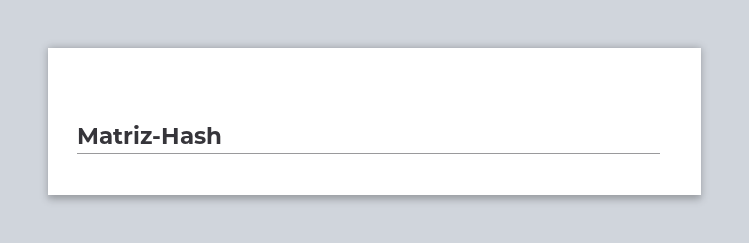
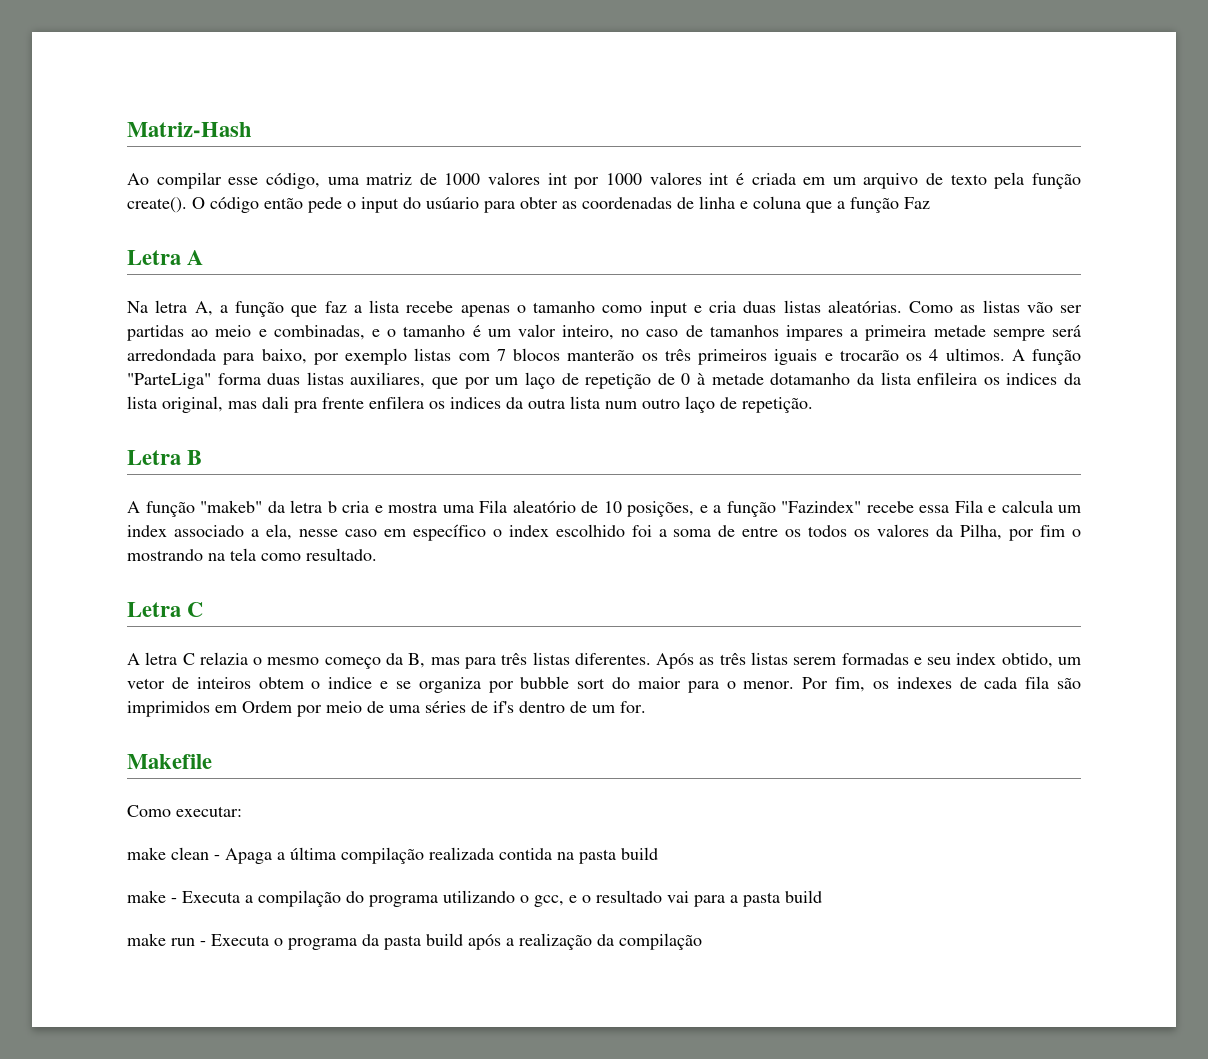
+ Ao compilar esse código, uma matriz de 1000 valores int por 1000 valores int é criada em um arquivo de texto pela função create(). O código então pede o input do usúario para obter as coordenadas de linha e coluna que a função Faz
+ Letra A
+ Na letra A, a função que faz a lista recebe apenas o tamanho como input e cria duas listas aleatórias. Como as listas vão ser partidas ao meio e combinadas, e o tamanho é um valor inteiro, no caso de tamanhos impares a primeira metade sempre será arredondada para baixo, por exemplo listas com 7 blocos manterão os três primeiros iguais e trocarão os 4 ultimos. A função "ParteLiga" forma duas listas auxiliares, que por um laço de repetição de 0 à metade dotamanho da lista enfileira os indices da lista original, mas dali pra frente enfilera os indices da outra lista num outro laço de repetição.
+ Letra B
+ A função "makeb" da letra b cria e mostra uma Fila aleatório de 10 posições, e a função "Fazindex" recebe essa Fila e calcula um index associado a ela, nesse caso em específico o index escolhido foi a soma de entre os todos os valores da Pilha, por fim o mostrando na tela como resultado.
+ Letra C
+ A letra C relazia o mesmo começo da B, mas para três listas diferentes. Após as três listas serem formadas e seu index obtido, um vetor de inteiros obtem o indice e se organiza por bubble sort do maior para o menor. Por fim, os indexes de cada fila são imprimidos em Ordem por meio de uma séries de if's dentro de um for.
+ Makefile
+ Como executar:
+ make clean - Apaga a última compilação realizada contida na pasta build
+ make - Executa a compilação do programa utilizando o gcc, e o resultado vai para a pasta build
+ make run - Executa o programa da pasta build após a realização da compilação

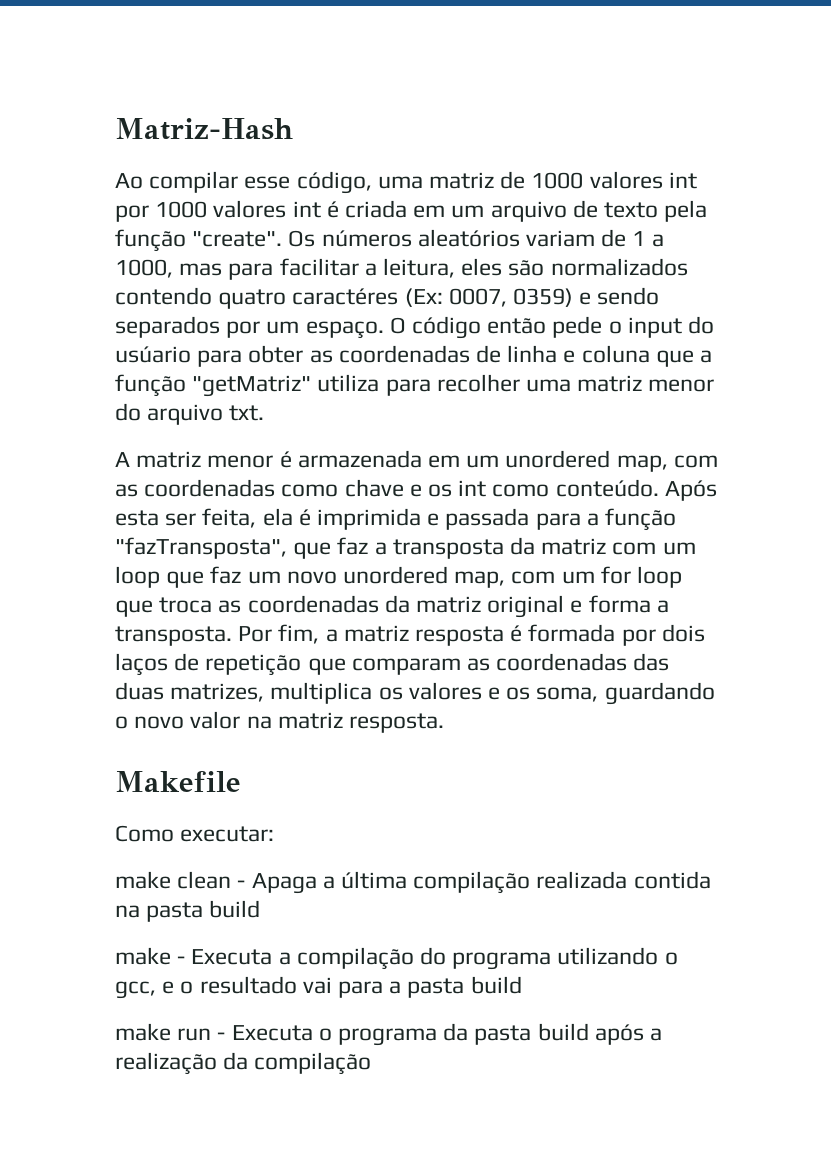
- Ao compilar esse código, uma matriz de 1000 valores int por 1000 valores int é criada em um arquivo de texto pela função create().
+ Ao compilar esse código, uma matriz de 1000 valores int por 1000 valores int é criada em um arquivo de texto pela função "create". Os números aleatórios variam de 1 a 1000, mas para facilitar a leitura, eles são normalizados contendo quatro caractéres (Ex: 0007, 0359) e sendo separados por um espaço.
- O código então pede o input do usúario para obter as coordenadas de linha e coluna que a função Faz
- Letra A
- Na letra A, a função que faz a lista recebe apenas o tamanho como input e cria duas listas aleatórias. Como as listas vão ser partidas ao meio e combinadas, e o tamanho é um valor inteiro, no caso de tamanhos impares a primeira metade sempre será arredondada para baixo, por exemplo listas com 7 blocos manterão os três primeiros iguais e trocarão os 4 ultimos. A função "ParteLiga" forma duas listas auxiliares, que por um laço de repetição de 0 à metade dotamanho da lista enfileira os indices da lista original, mas dali pra frente enfilera os indices da outra lista num outro laço de repetição.
- Letra B
- A função "makeb" da letra b cria e mostra uma Fila aleatório de 10 posições, e a função "Fazindex" recebe essa Fila e calcula um index associado a ela, nesse caso em específico o index escolhido foi a soma de entre os todos os valores da Pilha, por fim o mostrando na tela como resultado.
- Letra C
- A letra C relazia o mesmo começo da B, mas para três listas diferentes. Após as três listas serem formadas e seu index obtido, um vetor de inteiros obtem o indice e se organiza por bubble sort do maior para o menor. Por fim, os indexes de cada fila são imprimidos em Ordem por meio de uma séries de if's dentro de um for.
+ O código então pede o input do usúario para obter as coordenadas de linha e coluna que a função "getMatriz" utiliza para recolher uma matriz menor do arquivo txt.
+ A matriz menor é armazenada em um unordered map, com as coordenadas como chave e os int como conteúdo. Após esta ser feita, ela é imprimida e passada para a função "fazTransposta", que faz a transposta da matriz com um loop que faz um novo unordered map, com um for loop que troca as coordenadas da matriz original e forma a transposta. Por fim, a matriz resposta é formada por dois laços de repetição que comparam as coordenadas das duas matrizes, multiplica os valores e os soma, guardando o novo valor na matriz resposta.

